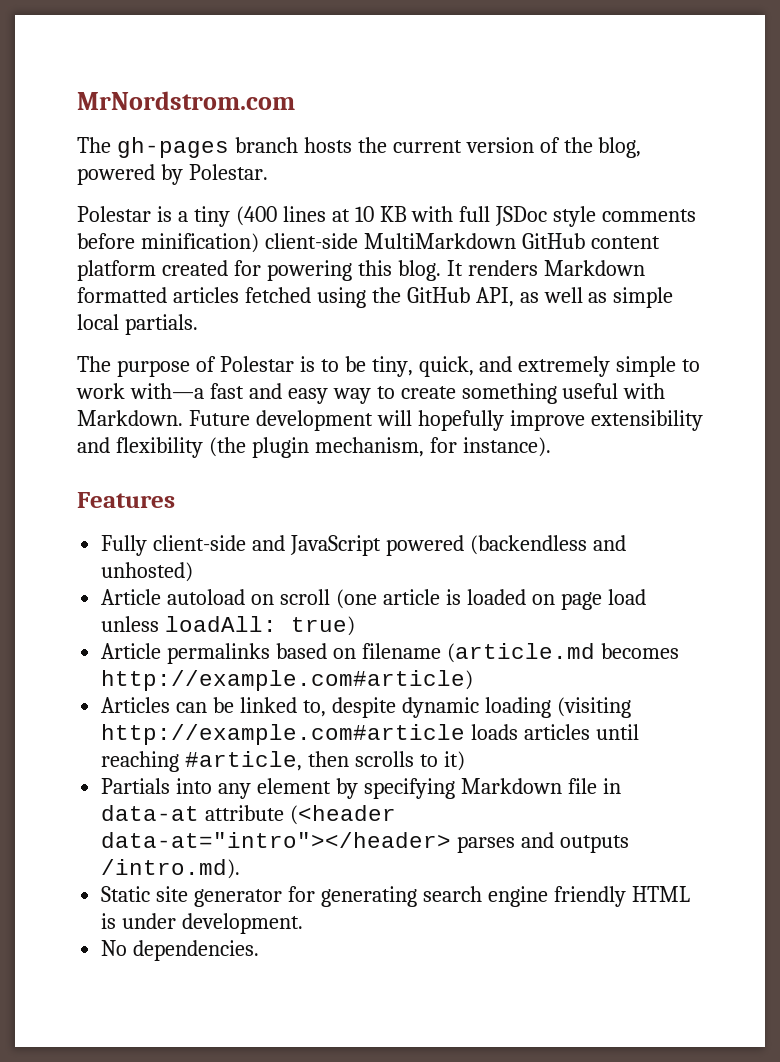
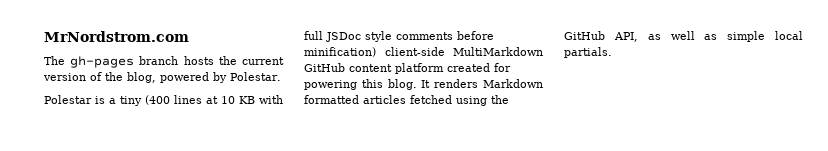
- The purpose of Polestar is to be tiny, quick, and extremely simple to work with—a fast and easy way to create something useful with Markdown. Future development will hopefully improve extensibility and flexibility (the plugin mechanism, for instance).
- Features
- Fully client-side and JavaScript powered (backendless and unhosted)
- Article autoload on scroll (one article is loaded on page load unless loadAll: true)
- Article permalinks based on filename (article.md becomes http://example.com#article)
- Articles can be linked to, despite dynamic loading (visiting http://example.com#article loads articles until reaching #article, then scrolls to it)
- Partials into any element by specifying Markdown file in data-at attribute (<header data-at="intro"></header> parses and outputs /intro.md).
- Static site generator for generating search engine friendly HTML is under development.
- No dependencies.

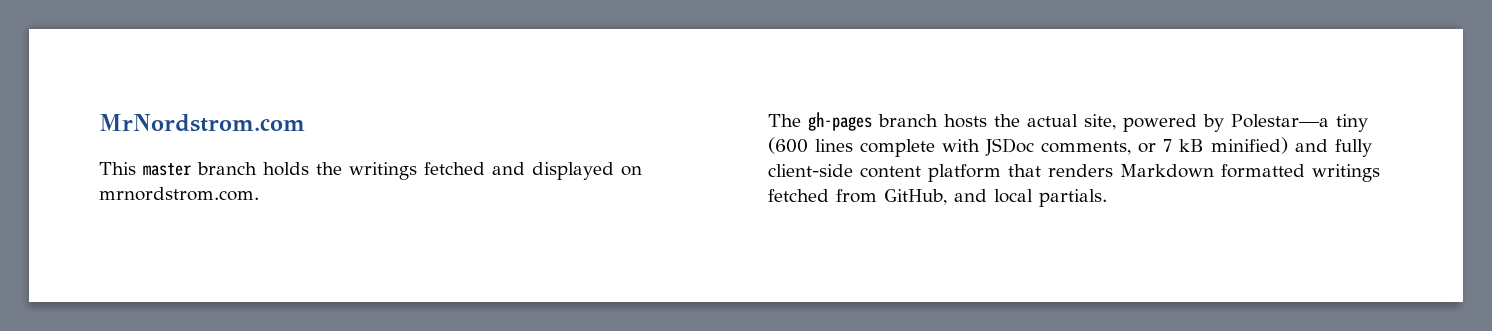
+ This master branch holds the writings fetched and displayed on mrnordstrom.com.
- The gh-pages branch hosts the current version of the blog, powered by Polestar.
- Polestar is a tiny (400 lines at 10 KB with full JSDoc style comments before minification) client-side MultiMarkdown GitHub content platform created for powering this blog. It renders Markdown formatted articles fetched using the GitHub API, as well as simple local partials.
+ The gh-pages branch hosts the actual site, powered by Polestar—a tiny (600 lines complete with JSDoc comments, or 7 kB minified) and fully client-side content platform that renders Markdown formatted writings fetched from GitHub, and local partials.

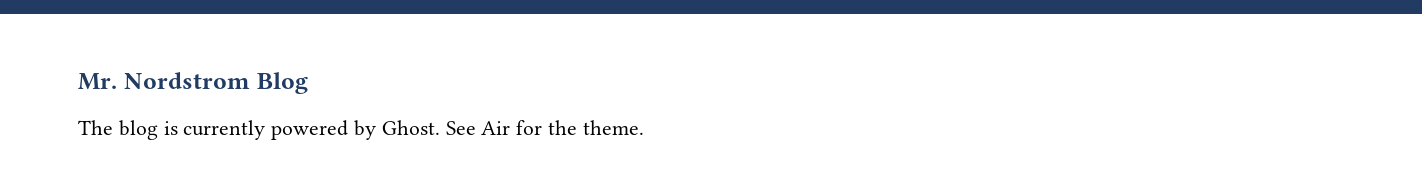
- MrNordstrom.com
- This master branch holds the writings fetched and displayed on mrnordstrom.com.
- The gh-pages branch hosts the actual site, powered by Polestar—a tiny (600 lines complete with JSDoc comments, or 7 kB minified) and fully client-side content platform that renders Markdown formatted writings fetched from GitHub, and local partials.
+ Mr. Nordstrom Blog
+ The blog is currently powered by Ghost. See Air for the theme.

